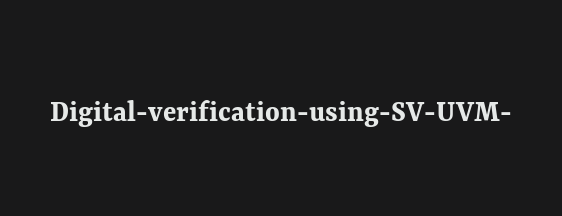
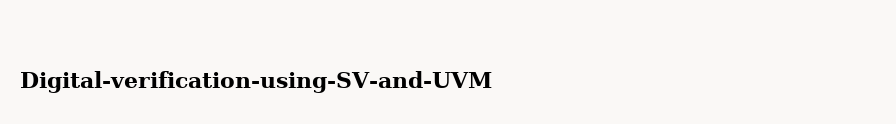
- Digital-verification-using-SV-UVM-
+ Digital-verification-using-SV-and-UVM

